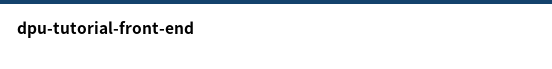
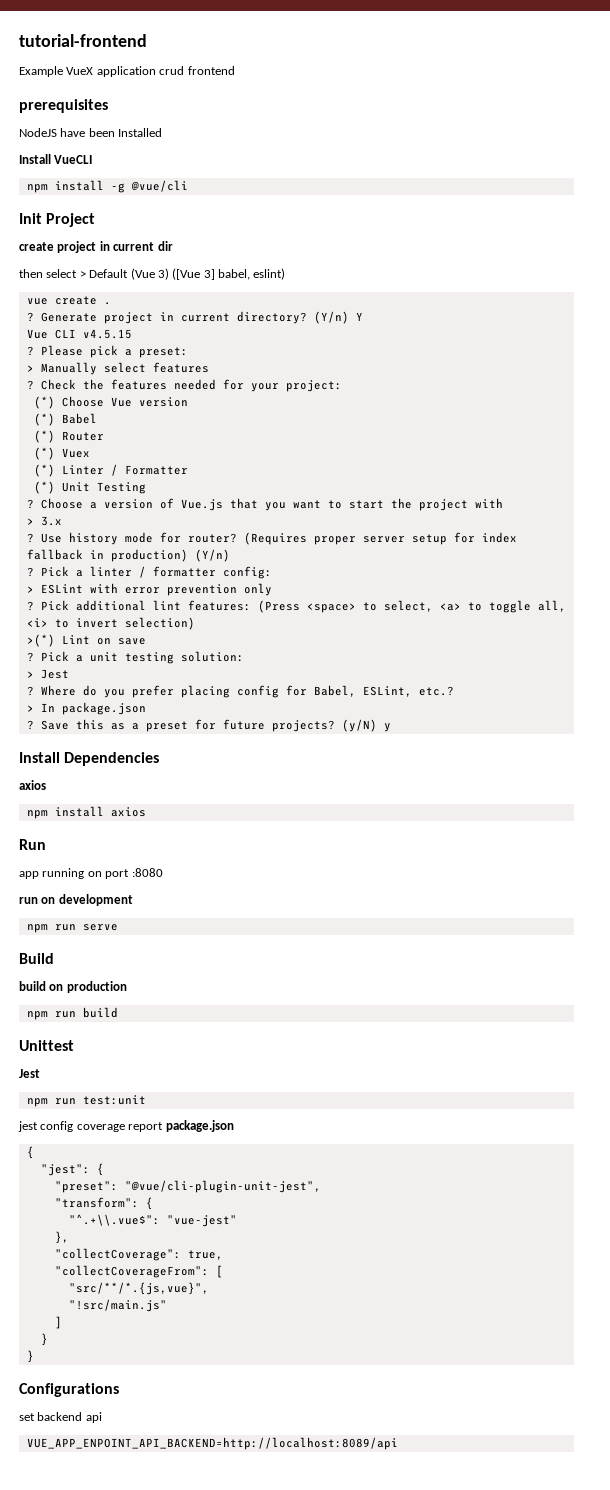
- dpu-tutorial-front-end
+ tutorial-frontend
+ Example VueX application crud frontend
+ prerequisites
+ NodeJS have been Installed
+ Install VueCLI
+ npm install -g @vue/cli
+ Init Project
+ create project in current dir
+ then select > Default (Vue 3) ([Vue 3] babel, eslint)
+ vue create .
+ ? Generate project in current directory? (Y/n) Y
+ Vue CLI v4.5.15
+ ? Please pick a preset:
+ > Manually select features
+ ? Check the features needed for your project:
+ (*) Choose Vue version
+ (*) Babel
+ (*) Router
+ (*) Vuex
+ (*) Linter / Formatter
+ (*) Unit Testing
+ ? Choose a version of Vue.js that you want to start the project with
+ > 3.x
+ ? Use history mode for router? (Requires proper server setup for index fallback in production) (Y/n)
+ ? Pick a linter / formatter config:
+ > ESLint with error prevention only
+ ? Pick additional lint features: (Press <space> to select, <a> to toggle all, <i> to invert selection)
+ >(*) Lint on save
+ ? Pick a unit testing solution:
+ > Jest
+ ? Where do you prefer placing config for Babel, ESLint, etc.?
+ > In package.json
+ ? Save this as a preset for future projects? (y/N) y
+ Install Dependencies
+ axios
+ npm install axios
+ Run
+ app running on port :8080
+ run on development
+ npm run serve
+ Build
+ build on production
+ npm run build
+ Unittest
+ Jest
+ npm run test:unit
+ jest config coverage report package.json
+ {
+ "jest": {
+ "preset": "@vue/cli-plugin-unit-jest",
+ "transform": {
+ "^.+\\.vue$": "vue-jest"
+ },
+ "collectCoverage": true,
+ "collectCoverageFrom": [
+ "src/**/*.{js,vue}",
+ "!src/main.js"
+ ]
+ }
+ }
+ Configurations
+ set backend api
+ VUE_APP_ENPOINT_API_BACKEND=http://localhost:8089/api

